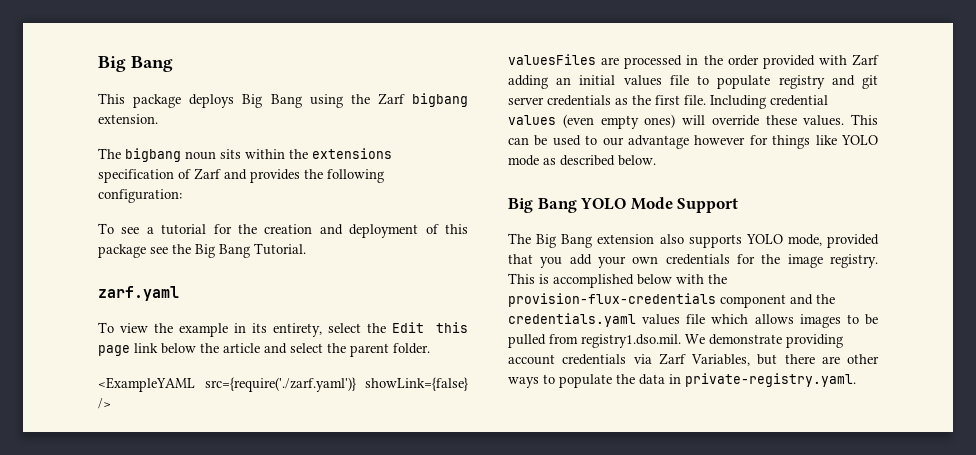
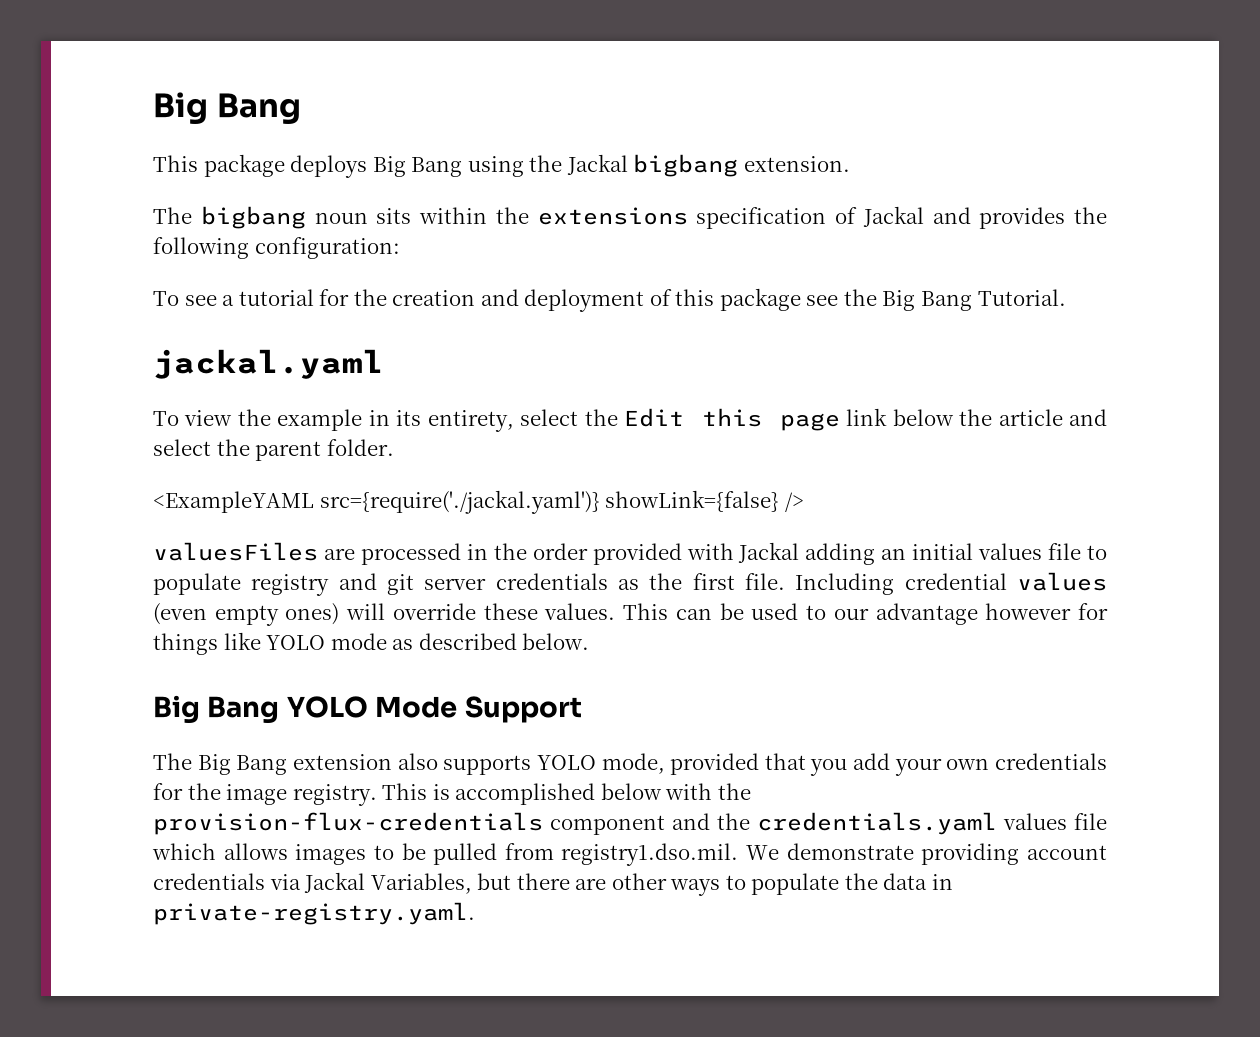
- This package deploys Big Bang using the Zarf bigbang extension.
+ This package deploys Big Bang using the Jackal bigbang extension.
- The bigbang noun sits within the extensions specification of Zarf and provides the following configuration:
+ The bigbang noun sits within the extensions specification of Jackal and provides the following configuration:
- zarf.yaml
+ jackal.yaml
- <ExampleYAML src={require('./zarf.yaml')} showLink={false} />
+ <ExampleYAML src={require('./jackal.yaml')} showLink={false} />
- valuesFiles are processed in the order provided with Zarf adding an initial values file to populate registry and git server credentials as the first file.
+ valuesFiles are processed in the order provided with Jackal adding an initial values file to populate registry and git server credentials as the first file.
- This is accomplished below with the provision-flux-credentials component and the credentials.yaml values file which allows images to be pulled from registry1.dso.mil. We demonstrate providing account credentials via Zarf Variables, but there are other ways to populate the data in private-registry.yaml.
+ This is accomplished below with the provision-flux-credentials component and the credentials.yaml values file which allows images to be pulled from registry1.dso.mil. We demonstrate providing account credentials via Jackal Variables, but there are other ways to populate the data in private-registry.yaml.

